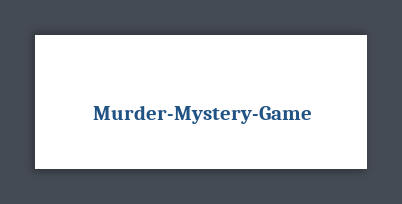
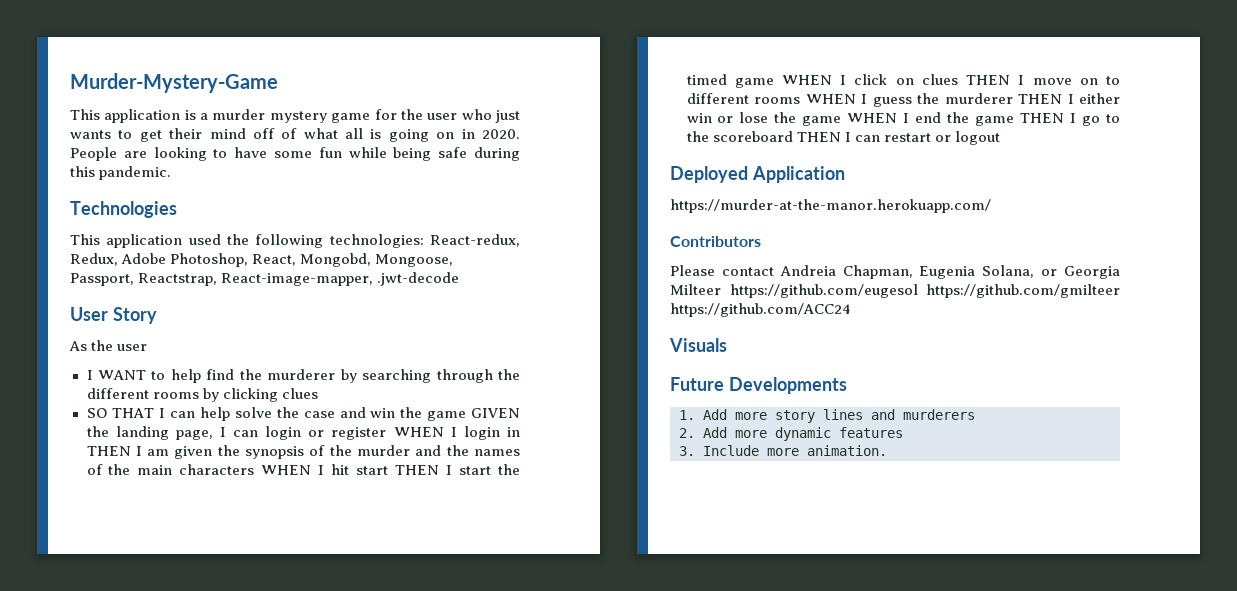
+ This application is a murder mystery game for the user who just wants to get their mind off of what all is going on in 2020. People are looking to have some fun while being safe during this pandemic.
+ Technologies
+ This application used the following technologies: React-redux, Redux, Adobe Photoshop, React, Mongobd, Mongoose, Passport, Reactstrap, React-image-mapper, .jwt-decode
+ User Story
+ As the user
+ I WANT to help find the murderer by searching through the different rooms by clicking clues
+ SO THAT I can help solve the case and win the game GIVEN the landing page, I can login or register WHEN I login in THEN I am given the synopsis of the murder and the names of the main characters WHEN I hit start THEN I start the timed game WHEN I click on clues THEN I move on to different rooms WHEN I guess the murderer THEN I either win or lose the game WHEN I end the game THEN I go to the scoreboard THEN I can restart or logout
+ Deployed Application
+ https://murder-at-the-manor.herokuapp.com/
+ Contributors
+ Please contact Andreia Chapman, Eugenia Solana, or Georgia Milteer https://github.com/eugesol https://github.com/gmilteer https://github.com/ACC24
+ Visuals
+ Future Developments
+ 1. Add more story lines and murderers
+ 2. Add more dynamic features
+ 3. Include more animation.

